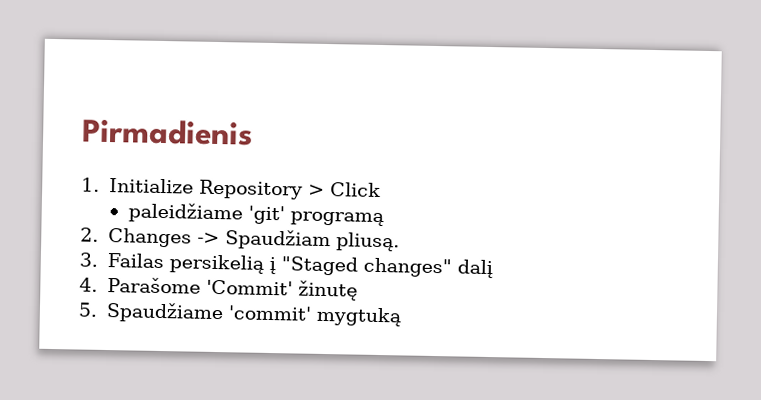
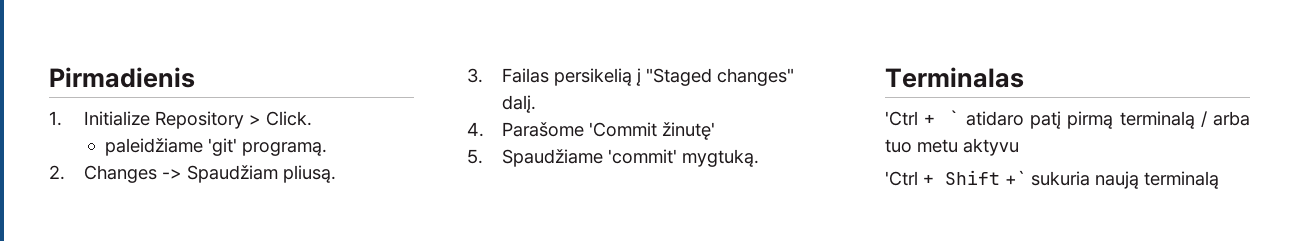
- 1. Initialize Repository > Click
+ 1. Initialize Repository > Click.
- paleidžiame 'git' programą
+ paleidžiame 'git' programą.
- 3. Failas persikelią į "Staged changes" dalį
+ 3. Failas persikelią į "Staged changes" dalį.
- 4. Parašome 'Commit' žinutę
+ 4. Parašome 'Commit žinutę'
- 5. Spaudžiame 'commit' mygtuką
+ 5. Spaudžiame 'commit' mygtuką.
+ Terminalas
+ 'Ctrl + ` atidaro patį pirmą terminalą / arba tuo metu aktyvu
+ 'Ctrl + Shift +` sukuria naują terminalą

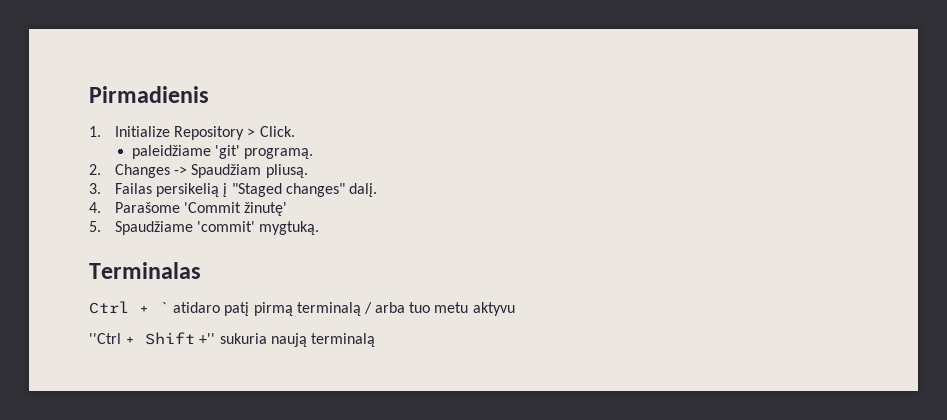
- 'Ctrl + ` atidaro patį pirmą terminalą / arba tuo metu aktyvu
+ Ctrl + ` atidaro patį pirmą terminalą / arba tuo metu aktyvu
- 'Ctrl + Shift +` sukuria naują terminalą
+ ''Ctrl + Shift +'' sukuria naują terminalą

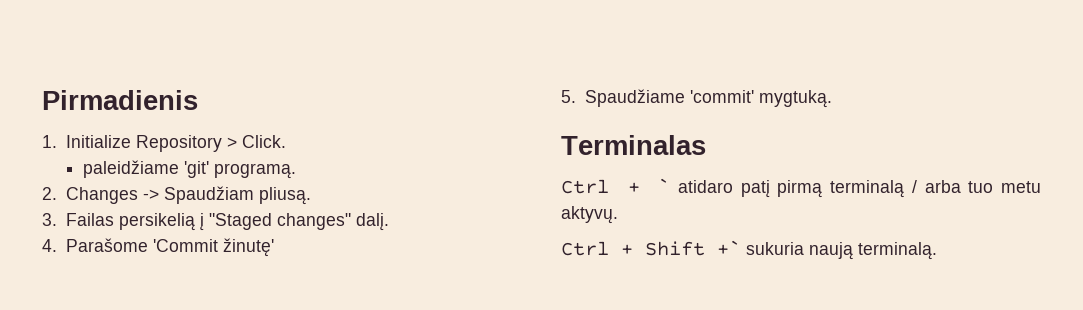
- Ctrl + ` atidaro patį pirmą terminalą / arba tuo metu aktyvu
- ''Ctrl + Shift +'' sukuria naują terminalą
+ Ctrl + ` atidaro patį pirmą terminalą / arba tuo metu aktyvų.
+ Ctrl + Shift +` sukuria naują terminalą.

